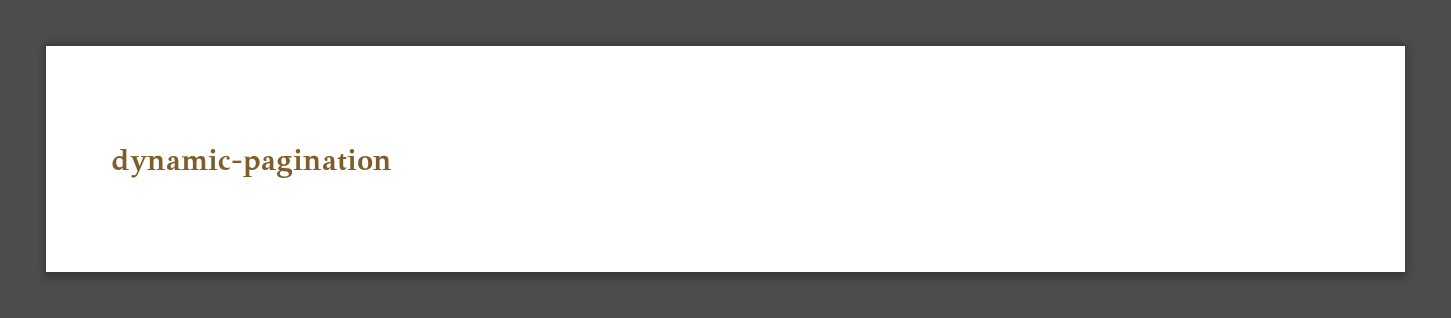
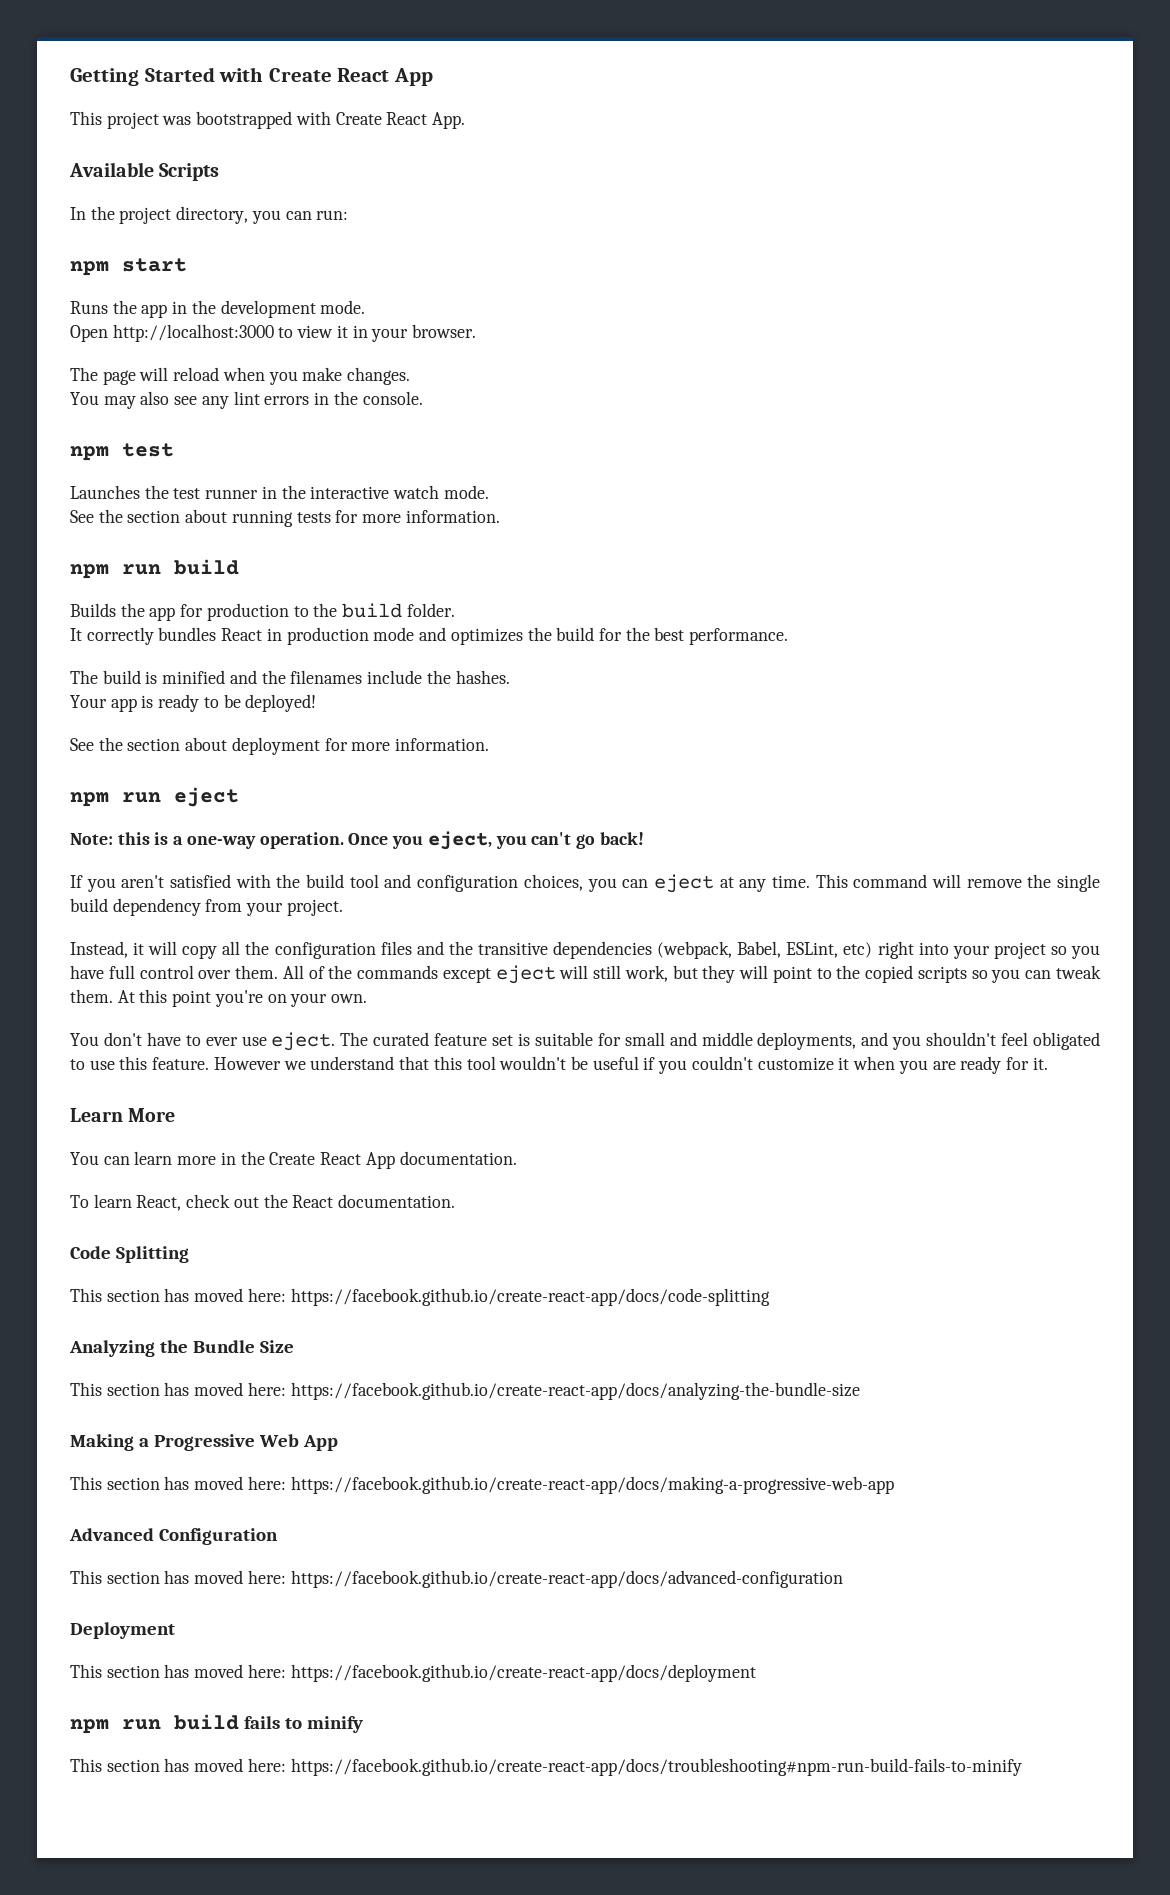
- dynamic-pagination
+ Getting Started with Create React App
+ This project was bootstrapped with Create React App.
+ Available Scripts
+ In the project directory, you can run:
+ npm start
+ Runs the app in the development mode.
+ Open http://localhost:3000 to view it in your browser.
+ The page will reload when you make changes.
+ You may also see any lint errors in the console.
+ npm test
+ Launches the test runner in the interactive watch mode.
+ See the section about running tests for more information.
+ npm run build
+ Builds the app for production to the build folder.
+ It correctly bundles React in production mode and optimizes the build for the best performance.
+ The build is minified and the filenames include the hashes.
+ Your app is ready to be deployed!
+ See the section about deployment for more information.
+ npm run eject
+ Note: this is a one-way operation. Once you eject, you can't go back!
+ If you aren't satisfied with the build tool and configuration choices, you can eject at any time. This command will remove the single build dependency from your project.
+ Instead, it will copy all the configuration files and the transitive dependencies (webpack, Babel, ESLint, etc) right into your project so you have full control over them. All of the commands except eject will still work, but they will point to the copied scripts so you can tweak them. At this point you're on your own.
+ You don't have to ever use eject. The curated feature set is suitable for small and middle deployments, and you shouldn't feel obligated to use this feature. However we understand that this tool wouldn't be useful if you couldn't customize it when you are ready for it.
+ Learn More
+ You can learn more in the Create React App documentation.
+ To learn React, check out the React documentation.
+ Code Splitting
+ This section has moved here: https://facebook.github.io/create-react-app/docs/code-splitting
+ Analyzing the Bundle Size
+ This section has moved here: https://facebook.github.io/create-react-app/docs/analyzing-the-bundle-size
+ Making a Progressive Web App
+ This section has moved here: https://facebook.github.io/create-react-app/docs/making-a-progressive-web-app
+ Advanced Configuration
+ This section has moved here: https://facebook.github.io/create-react-app/docs/advanced-configuration
+ Deployment
+ This section has moved here: https://facebook.github.io/create-react-app/docs/deployment
+ npm run build fails to minify
+ This section has moved here: https://facebook.github.io/create-react-app/docs/troubleshooting#npm-run-build-fails-to-minify

